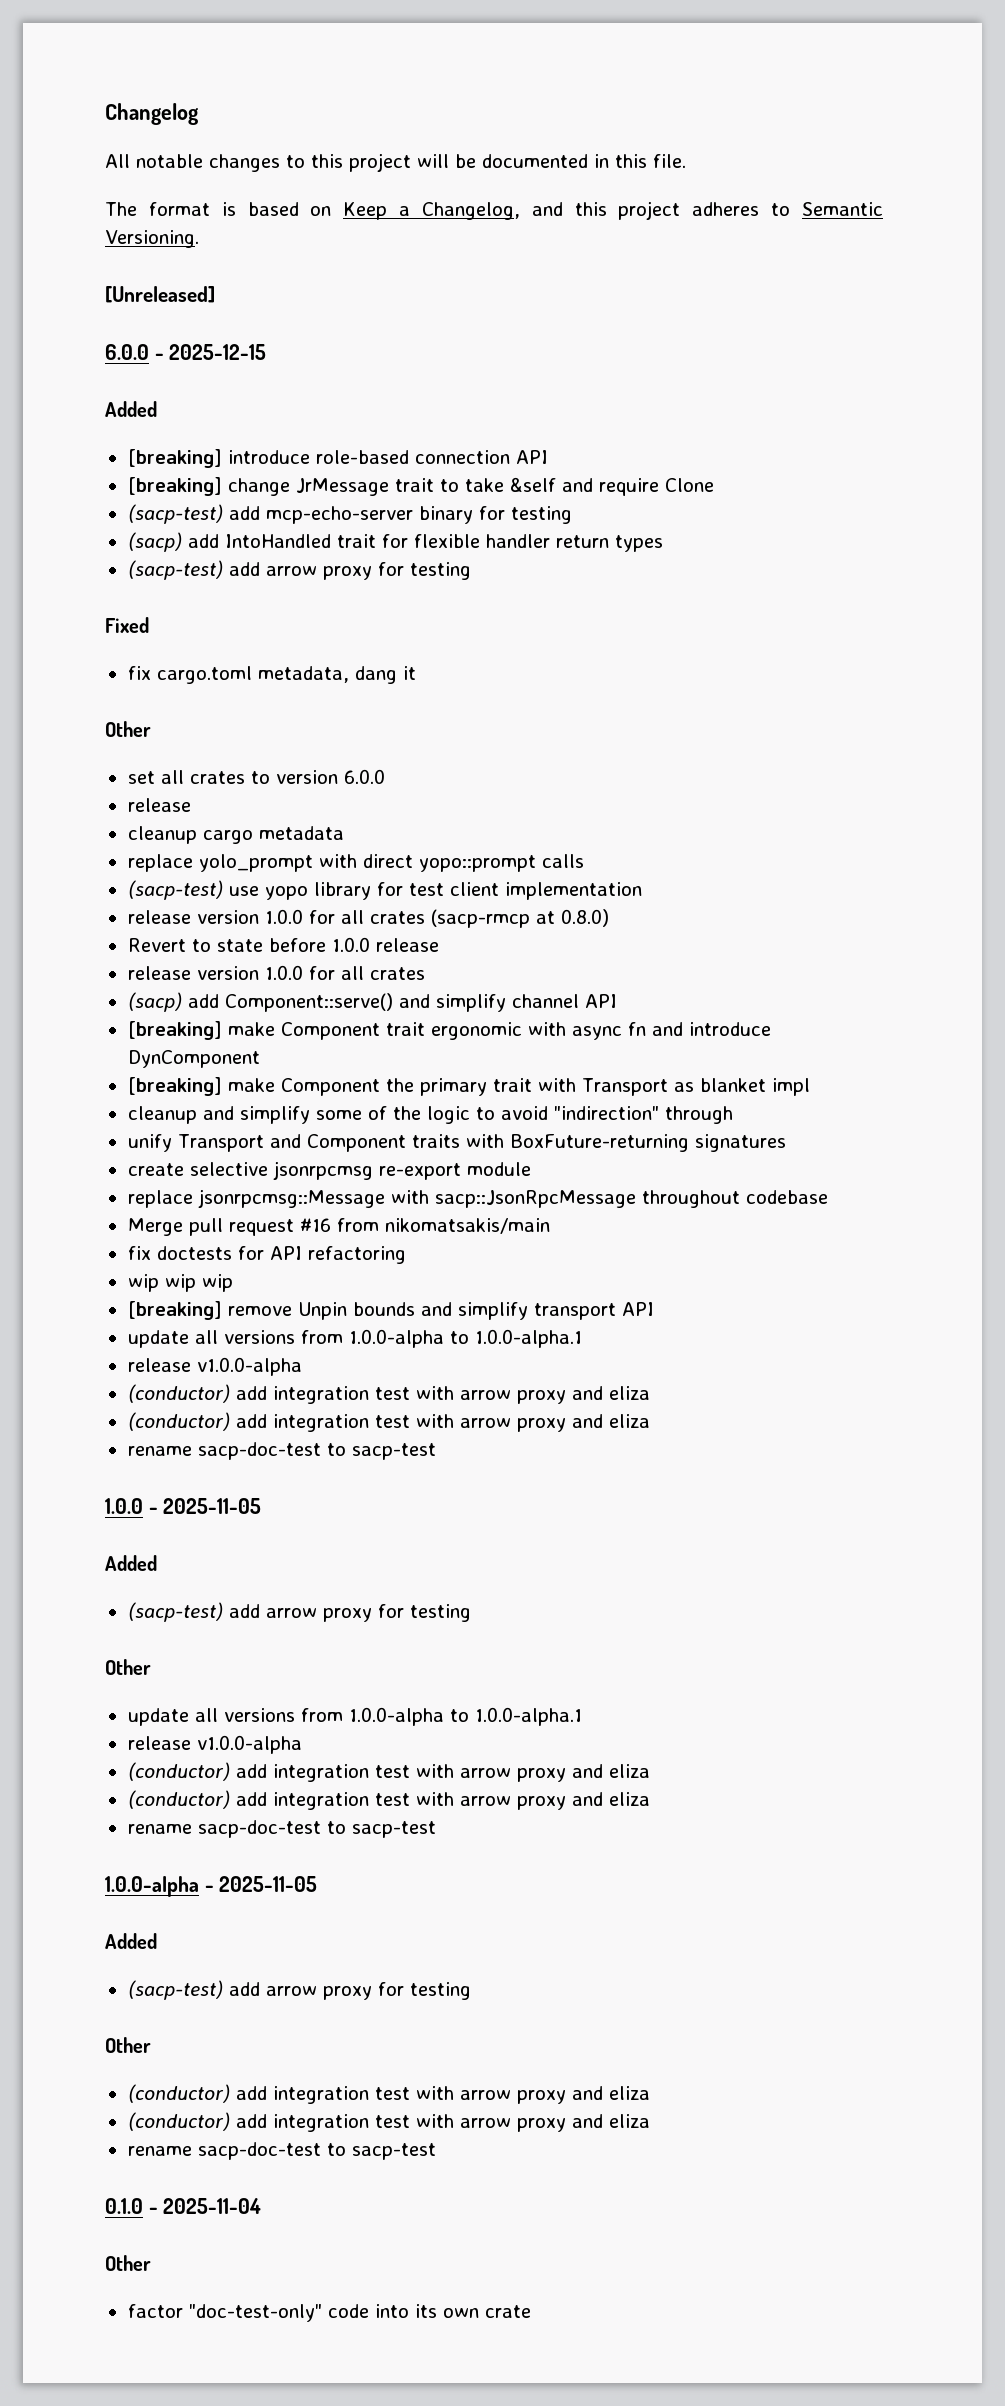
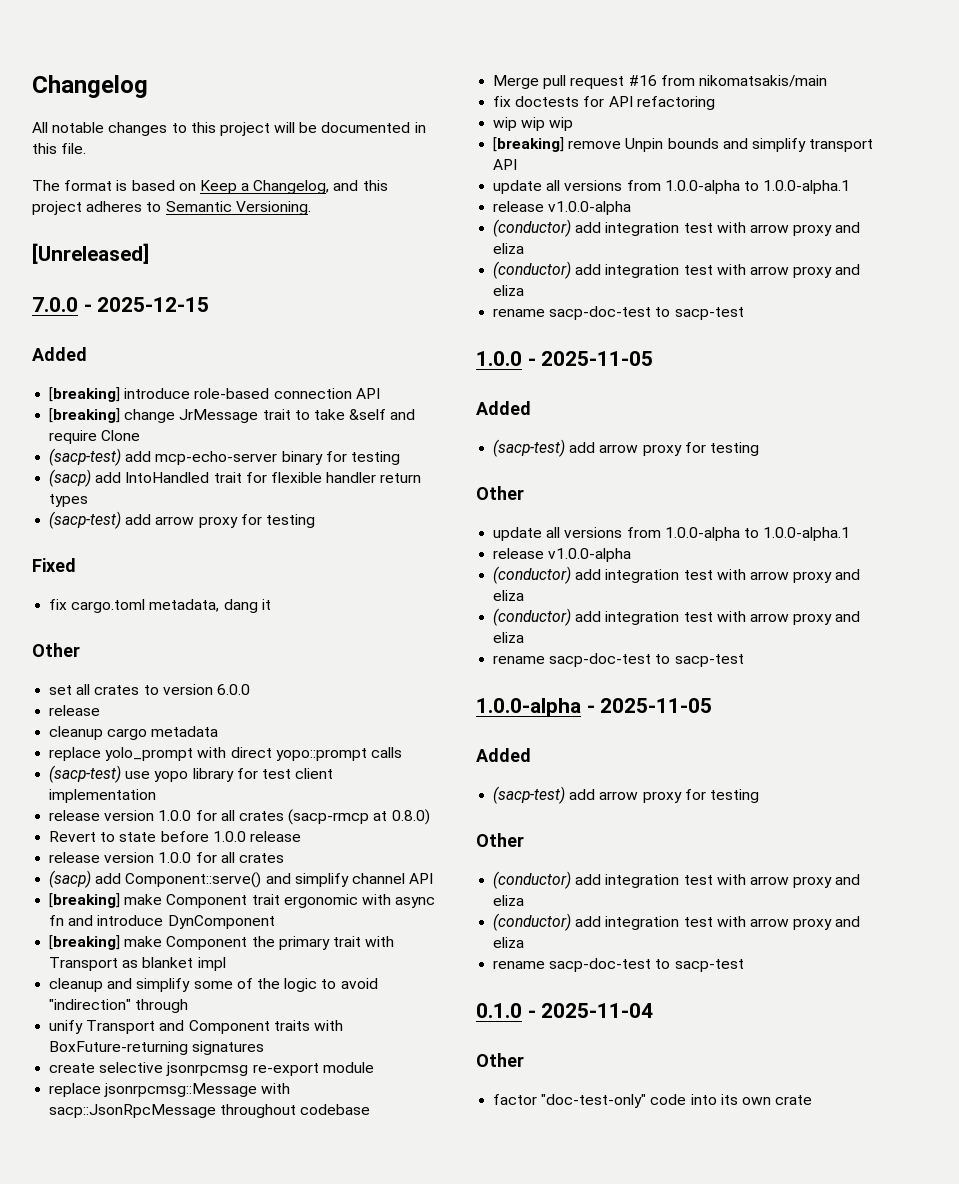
- 6.0.0 - 2025-12-15
+ 7.0.0 - 2025-12-15

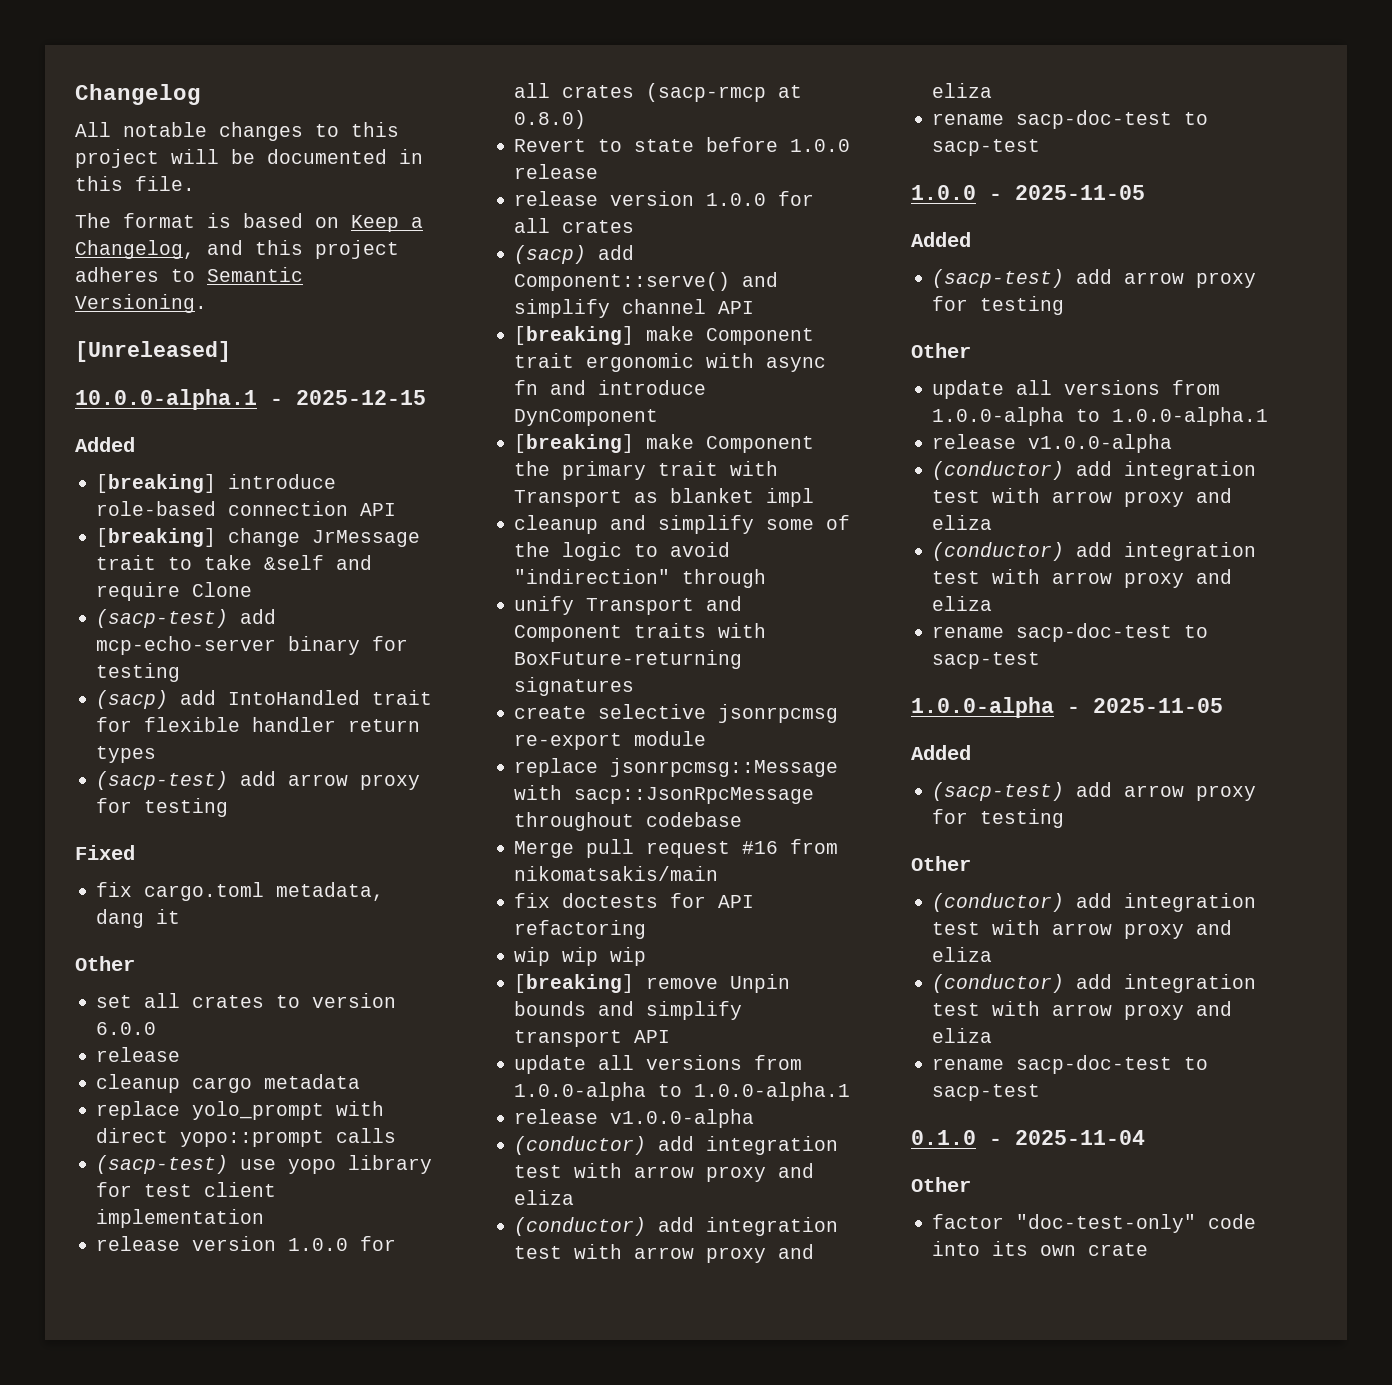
- 7.0.0 - 2025-12-15
+ 10.0.0-alpha.1 - 2025-12-15

